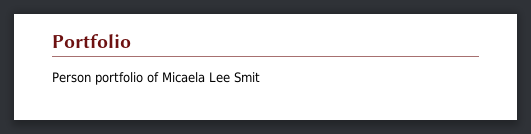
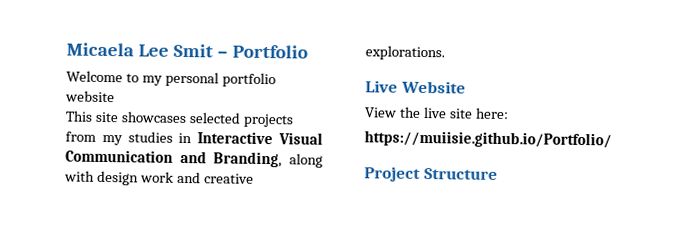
- Portfolio
- Person portfolio of Micaela Lee Smit
+ Micaela Lee Smit – Portfolio
+ Welcome to my personal portfolio website
+ This site showcases selected projects from my studies in Interactive Visual Communication and Branding, along with design work and creative explorations.
+ Live Website
+ View the live site here:
+ https://muiisie.github.io/Portfolio/
+ Project Structure

